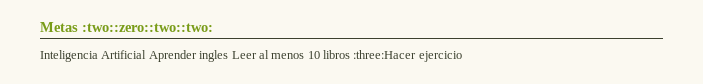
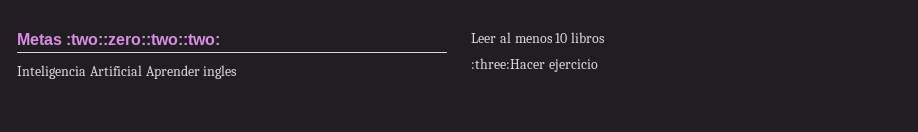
- Inteligencia Artificial Aprender ingles Leer al menos 10 libros :three:Hacer ejercicio
+ Inteligencia Artificial Aprender ingles
+ Leer al menos 10 libros
+ :three:Hacer ejercicio

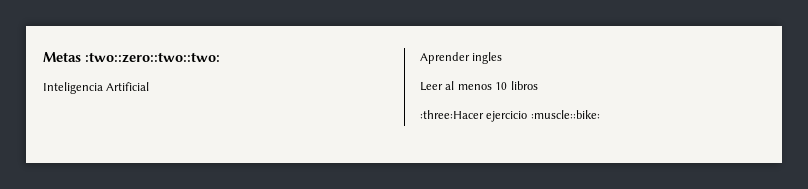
- Inteligencia Artificial Aprender ingles
+ Inteligencia Artificial
+ Aprender ingles
- :three:Hacer ejercicio
+ :three:Hacer ejercicio :muscle::bike:

